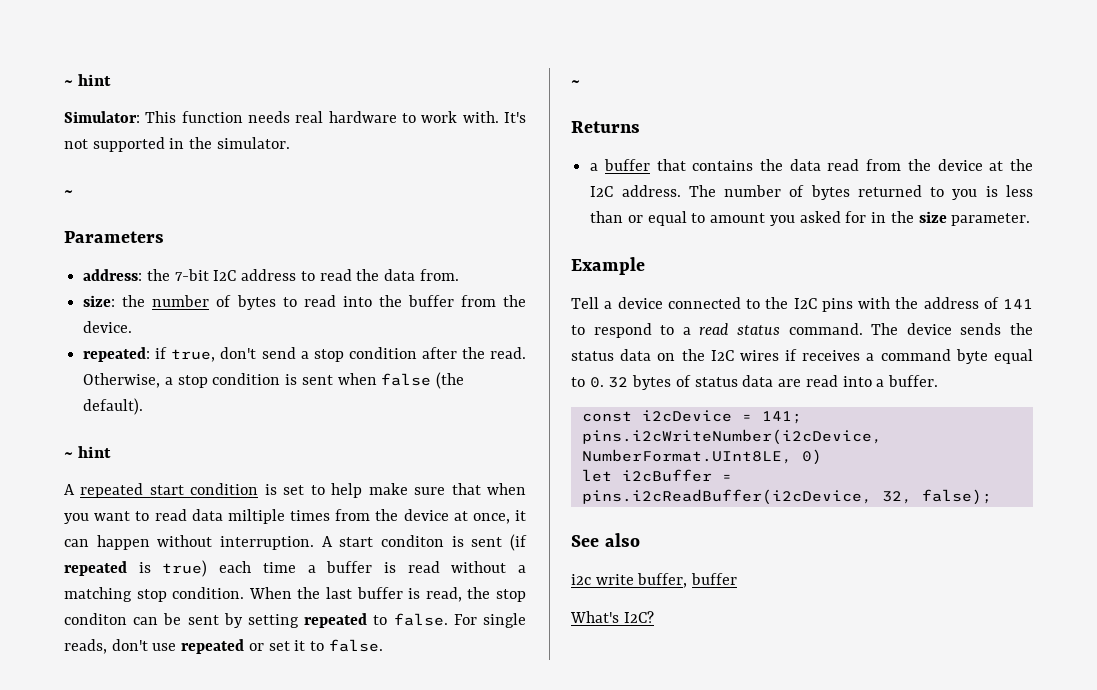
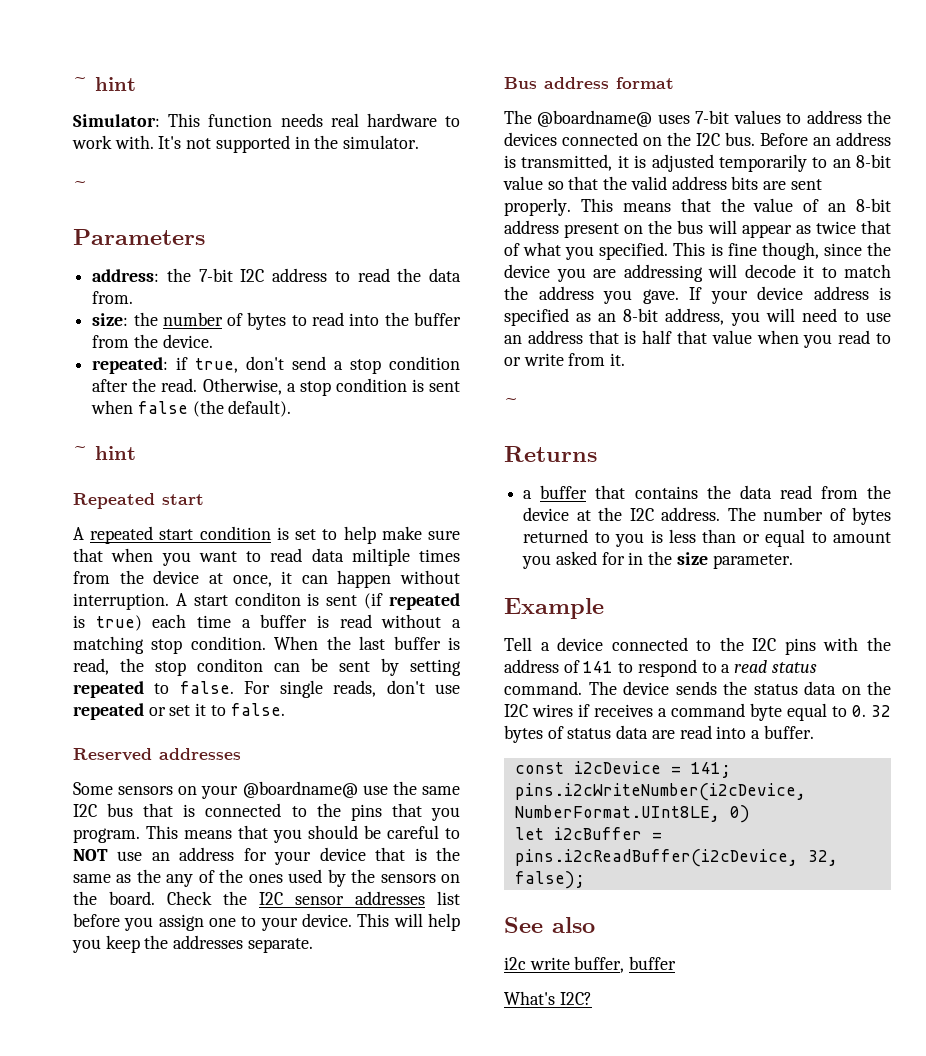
+ Repeated start
+ Reserved addresses
+ Some sensors on your @boardname@ use the same I2C bus that is connected to the pins that you program. This means that you should be careful to NOT use an address for your device that is the same as the any of the ones used by the sensors on the board. Check the I2C sensor addresses list before you assign one to your device. This will help you keep the addresses separate.
+ Bus address format
+ The @boardname@ uses 7-bit values to address the devices connected on the I2C bus. Before an address is transmitted, it is adjusted temporarily to an 8-bit value so that the valid address bits are sent properly. This means that the value of an 8-bit address present on the bus will appear as twice that of what you specified. This is fine though, since the device you are addressing will decode it to match the address you gave. If your device address is specified as an 8-bit address, you will need to use an address that is half that value when you read to or write from it.

